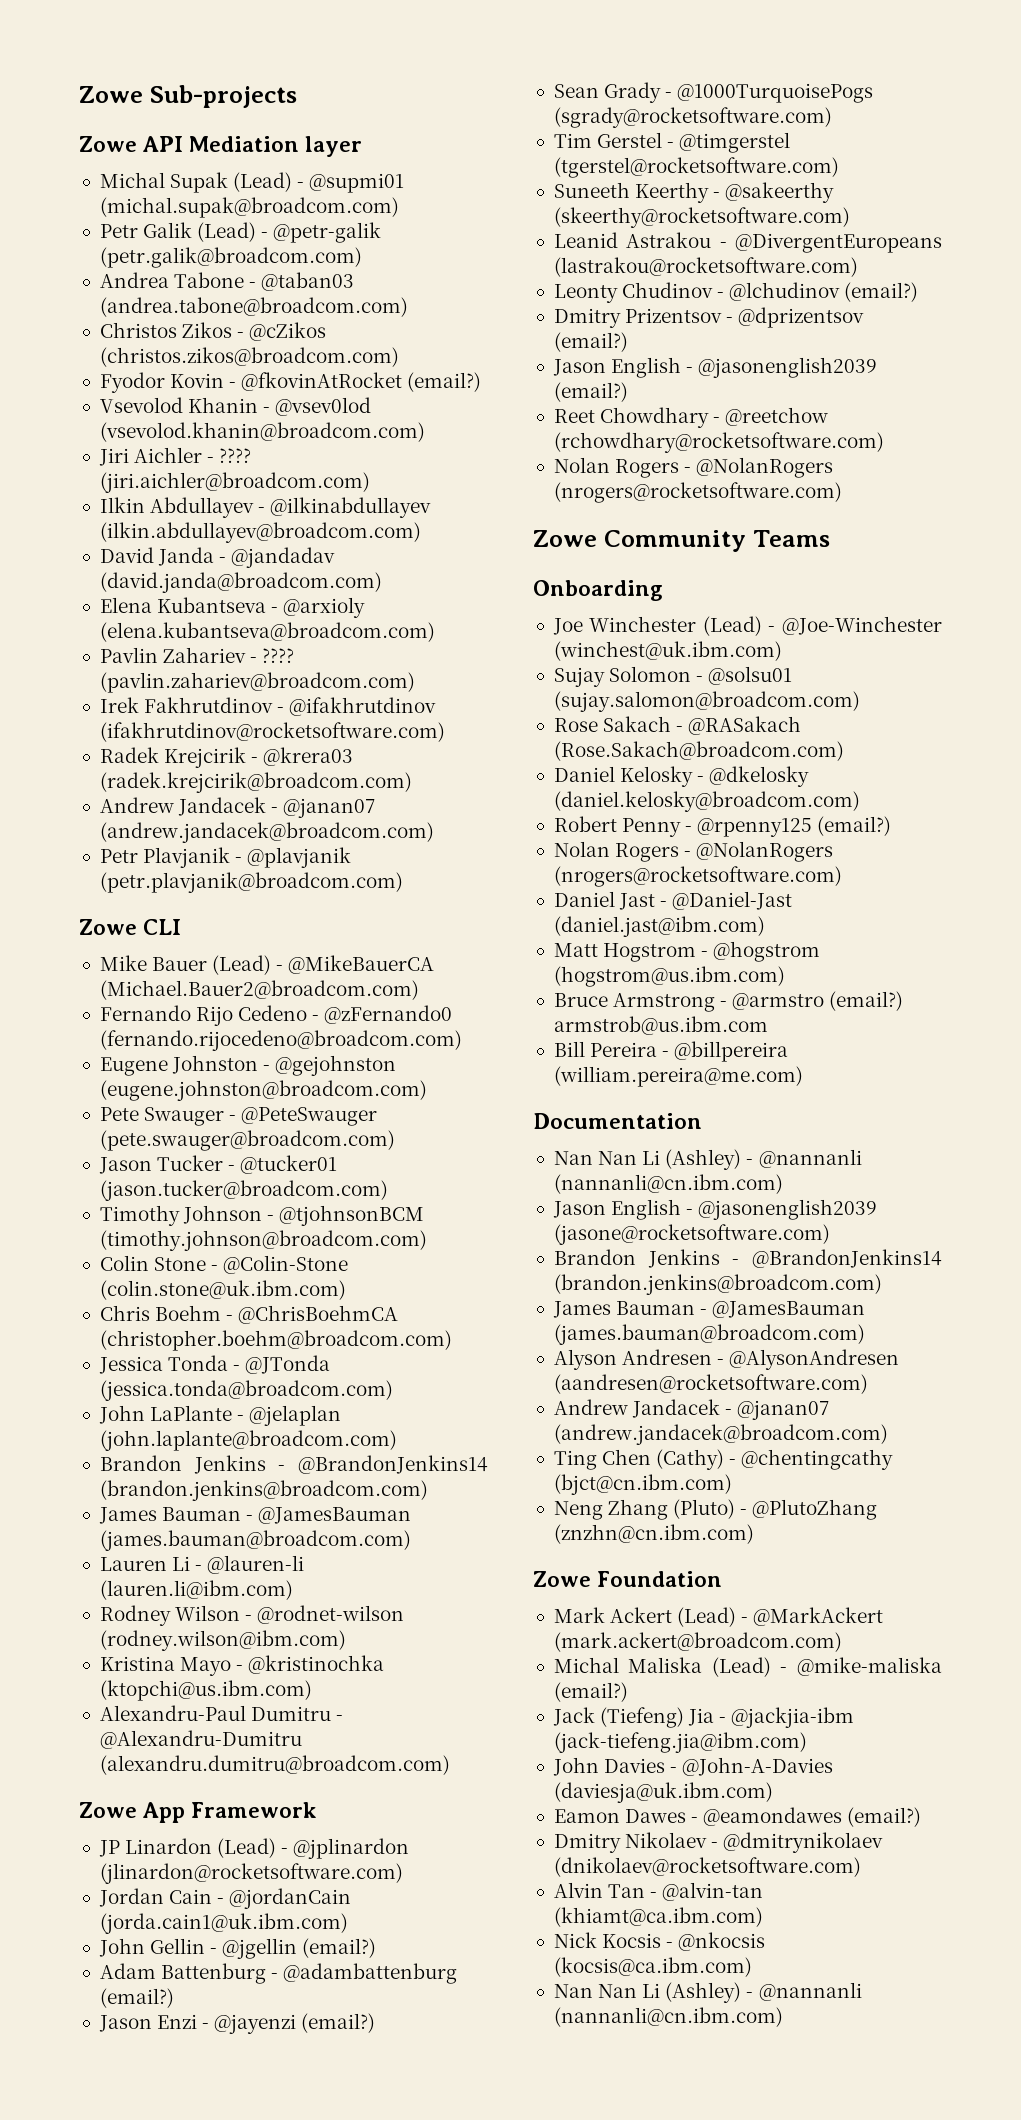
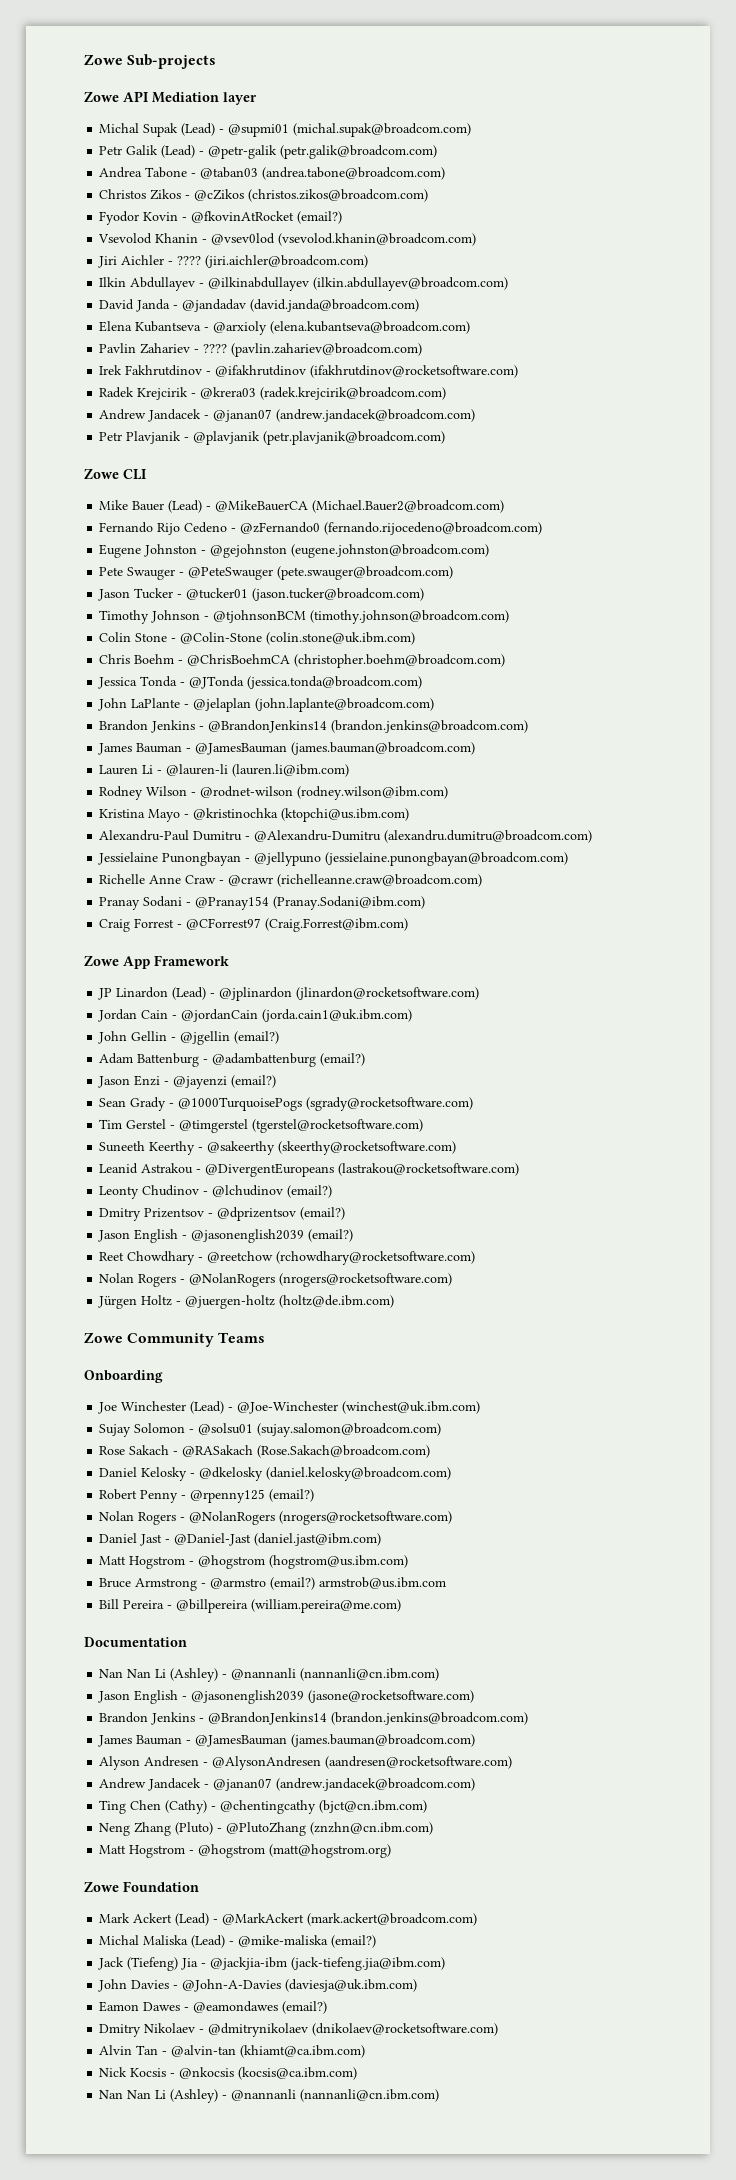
+ Jessielaine Punongbayan - @jellypuno (jessielaine.punongbayan@broadcom.com)
+ Richelle Anne Craw - @crawr (richelleanne.craw@broadcom.com)
+ Pranay Sodani - @Pranay154 (Pranay.Sodani@ibm.com)
+ Craig Forrest - @CForrest97 (Craig.Forrest@ibm.com)
+ Jürgen Holtz - @juergen-holtz (holtz@de.ibm.com)
+ Matt Hogstrom - @hogstrom (matt@hogstrom.org)

